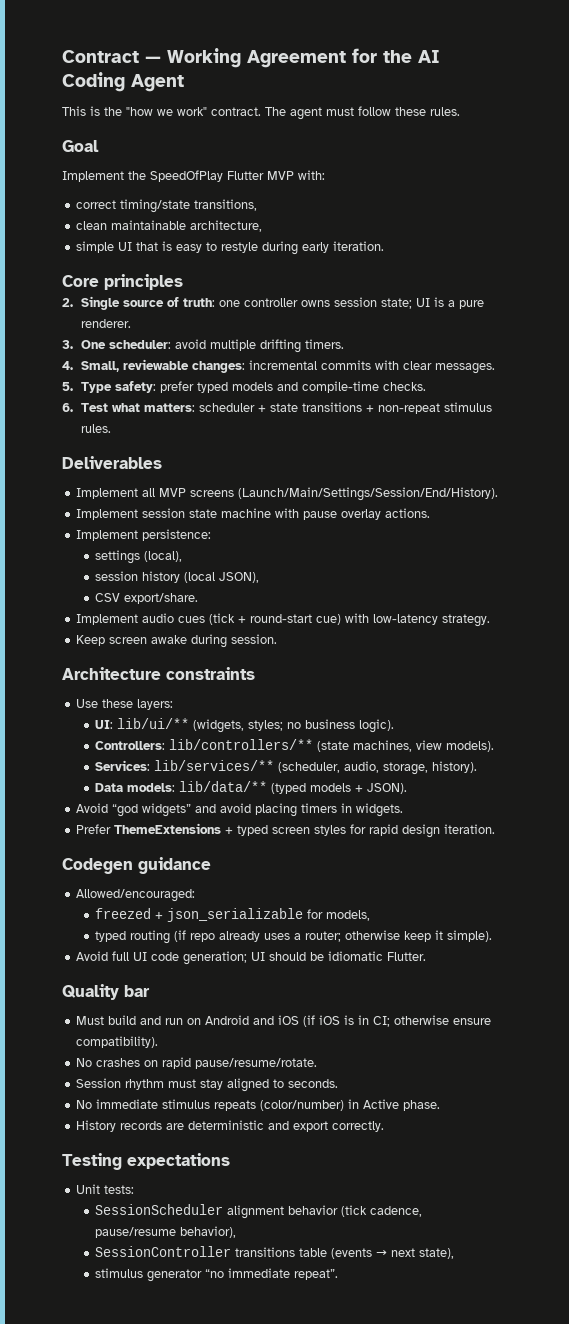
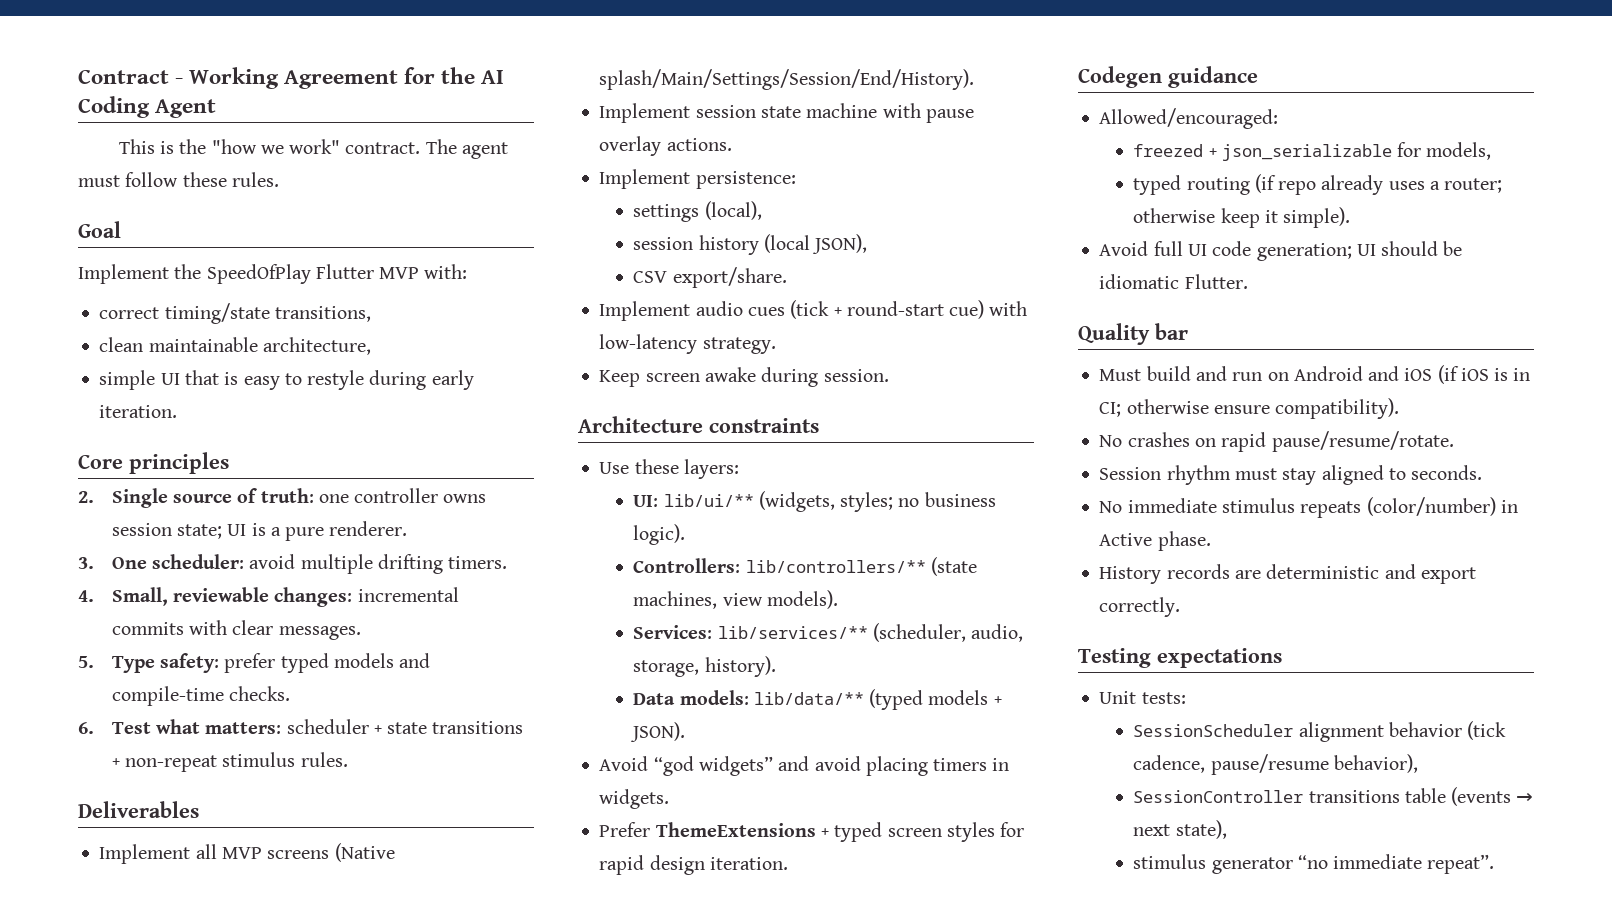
- Contract — Working Agreement for the AI Coding Agent
+ Contract - Working Agreement for the AI Coding Agent
- Implement all MVP screens (Launch/Main/Settings/Session/End/History).
+ Implement all MVP screens (Native splash/Main/Settings/Session/End/History).

